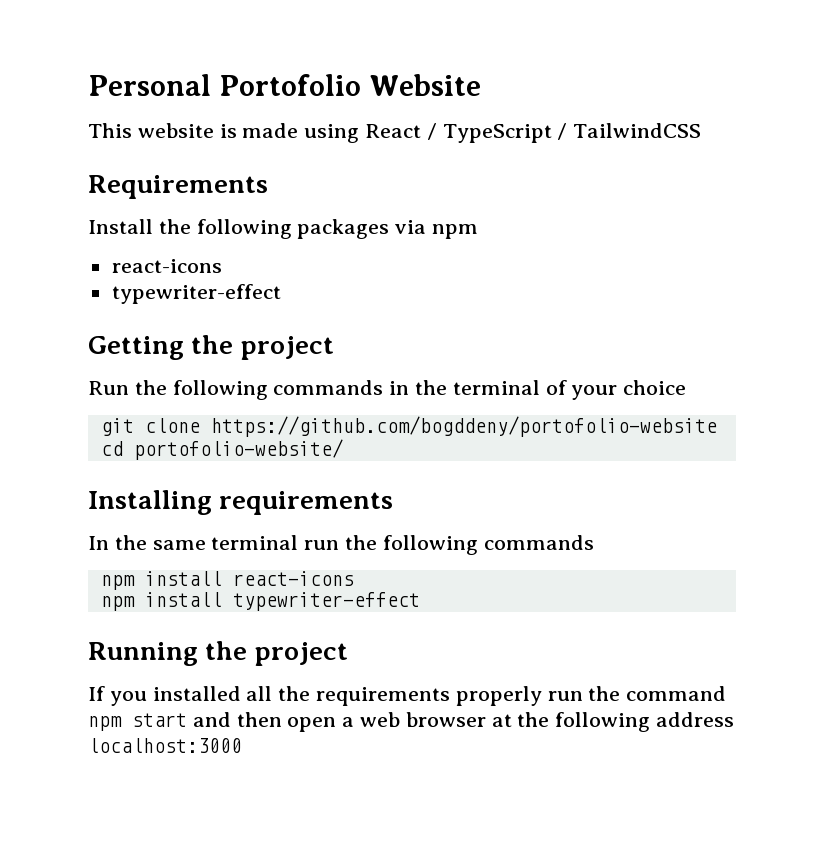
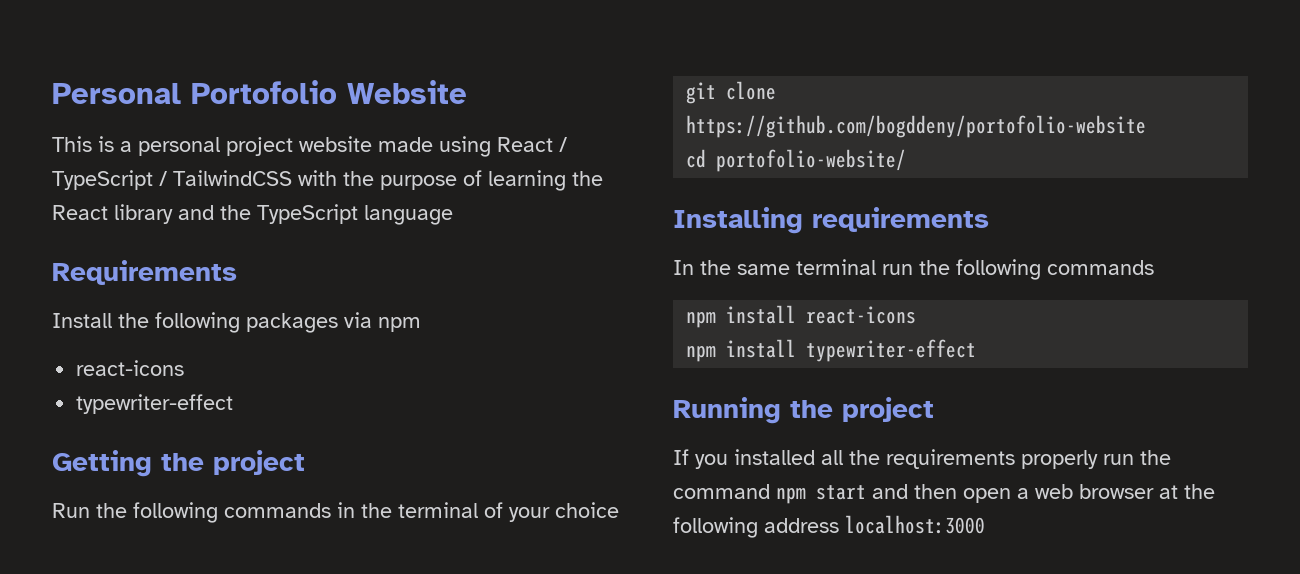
- This website is made using React / TypeScript / TailwindCSS
+ This is a personal project website made using React / TypeScript / TailwindCSS with the purpose of learning the React library and the TypeScript language

